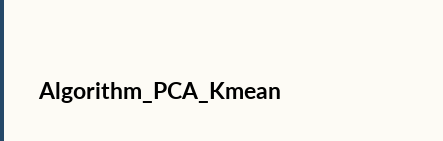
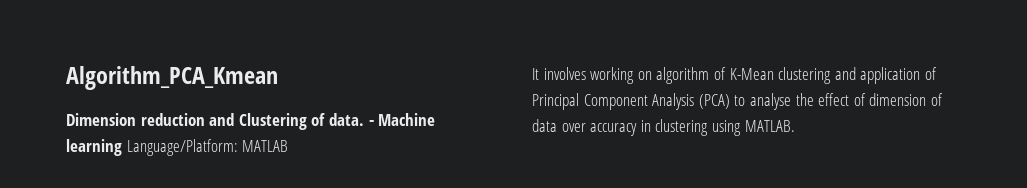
+ Dimension reduction and Clustering of data. - Machine learning Language/Platform: MATLAB
+ It involves working on algorithm of K-Mean clustering and application of Principal Component Analysis (PCA) to analyse the effect of dimension of data over accuracy in clustering using MATLAB.

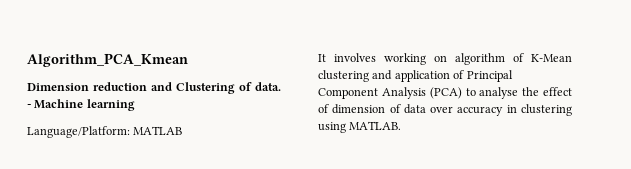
- - Machine learning Language/Platform: MATLAB
+ - Machine learning
+ Language/Platform: MATLAB

